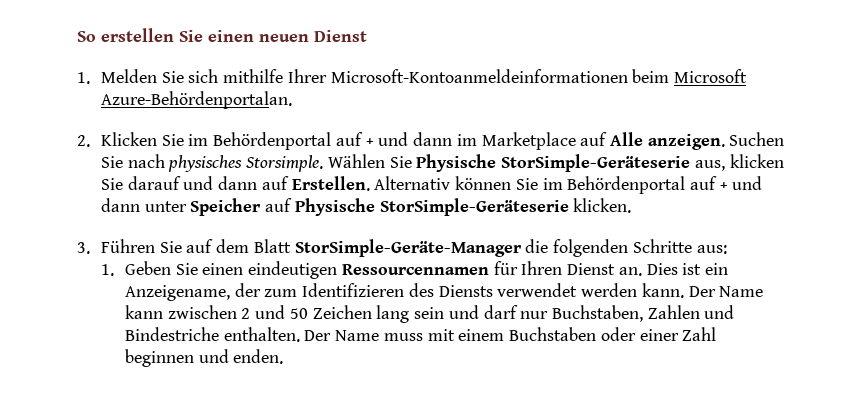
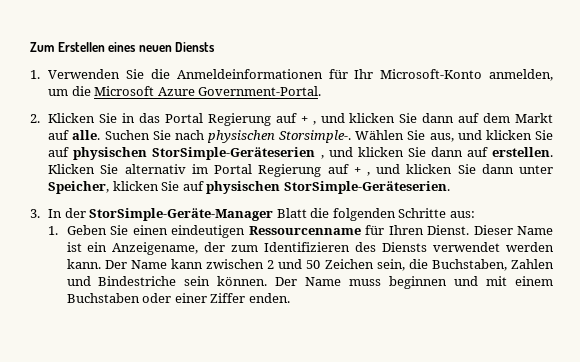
- So erstellen Sie einen neuen Dienst
- 1. Melden Sie sich mithilfe Ihrer Microsoft-Kontoanmeldeinformationen beim Microsoft Azure-Behördenportalan.
- 2. Klicken Sie im Behördenportal auf + und dann im Marketplace auf Alle anzeigen. Suchen Sie nach physisches Storsimple. Wählen Sie Physische StorSimple-Geräteserie aus, klicken Sie darauf und dann auf Erstellen. Alternativ können Sie im Behördenportal auf + und dann unter Speicher auf Physische StorSimple-Geräteserie klicken.
- 3. Führen Sie auf dem Blatt StorSimple-Geräte-Manager die folgenden Schritte aus:
+ Zum Erstellen eines neuen Diensts
+ 1. Verwenden Sie die Anmeldeinformationen für Ihr Microsoft-Konto anmelden, um die Microsoft Azure Government-Portal.
+ 2. Klicken Sie in das Portal Regierung auf + , und klicken Sie dann auf dem Markt auf alle. Suchen Sie nach physischen Storsimple-. Wählen Sie aus, und klicken Sie auf physischen StorSimple-Geräteserien , und klicken Sie dann auf erstellen. Klicken Sie alternativ im Portal Regierung auf + , und klicken Sie dann unter Speicher, klicken Sie auf physischen StorSimple-Geräteserien.
+ 3. In der StorSimple-Geräte-Manager Blatt die folgenden Schritte aus:
- 1. Geben Sie einen eindeutigen Ressourcennamen für Ihren Dienst an. Dies ist ein Anzeigename, der zum Identifizieren des Diensts verwendet werden kann.
+ 1. Geben Sie einen eindeutigen Ressourcenname für Ihren Dienst. Dieser Name ist ein Anzeigename, der zum Identifizieren des Diensts verwendet werden kann.
- Der Name kann zwischen 2 und 50 Zeichen lang sein und darf nur Buchstaben, Zahlen und Bindestriche enthalten.
+ Der Name kann zwischen 2 und 50 Zeichen sein, die Buchstaben, Zahlen und Bindestriche sein können.
- Der Name muss mit einem Buchstaben oder einer Zahl beginnen und enden.
+ Der Name muss beginnen und mit einem Buchstaben oder einer Ziffer enden.

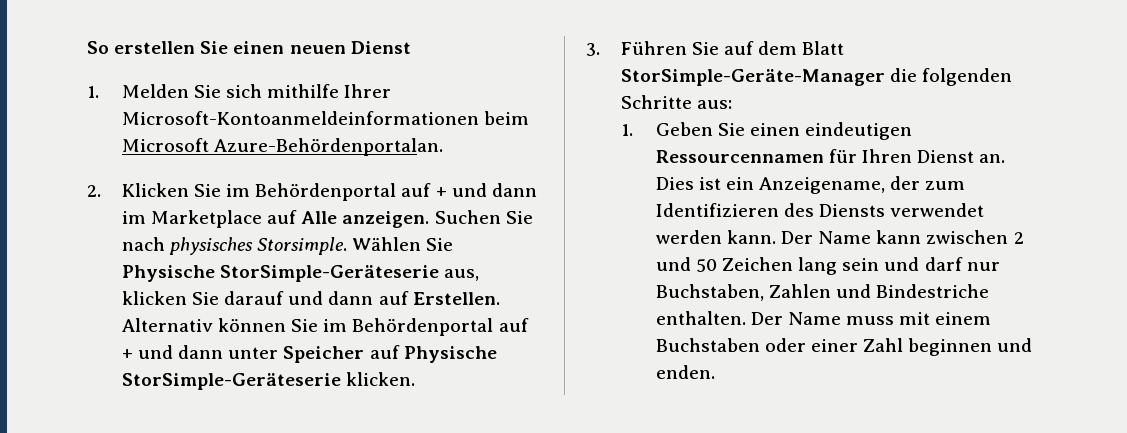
- Zum Erstellen eines neuen Diensts
- 1. Verwenden Sie die Anmeldeinformationen für Ihr Microsoft-Konto anmelden, um die Microsoft Azure Government-Portal.
- 2. Klicken Sie in das Portal Regierung auf + , und klicken Sie dann auf dem Markt auf alle. Suchen Sie nach physischen Storsimple-. Wählen Sie aus, und klicken Sie auf physischen StorSimple-Geräteserien , und klicken Sie dann auf erstellen. Klicken Sie alternativ im Portal Regierung auf + , und klicken Sie dann unter Speicher, klicken Sie auf physischen StorSimple-Geräteserien.
- 3. In der StorSimple-Geräte-Manager Blatt die folgenden Schritte aus:
+ So erstellen Sie einen neuen Dienst
+ 1. Melden Sie sich mithilfe Ihrer Microsoft-Kontoanmeldeinformationen beim Microsoft Azure-Behördenportalan.
+ 2. Klicken Sie im Behördenportal auf + und dann im Marketplace auf Alle anzeigen. Suchen Sie nach physisches Storsimple. Wählen Sie Physische StorSimple-Geräteserie aus, klicken Sie darauf und dann auf Erstellen. Alternativ können Sie im Behördenportal auf + und dann unter Speicher auf Physische StorSimple-Geräteserie klicken.
+ 3. Führen Sie auf dem Blatt StorSimple-Geräte-Manager die folgenden Schritte aus:
- 1. Geben Sie einen eindeutigen Ressourcenname für Ihren Dienst. Dieser Name ist ein Anzeigename, der zum Identifizieren des Diensts verwendet werden kann.
+ 1. Geben Sie einen eindeutigen Ressourcennamen für Ihren Dienst an. Dies ist ein Anzeigename, der zum Identifizieren des Diensts verwendet werden kann.
- Der Name kann zwischen 2 und 50 Zeichen sein, die Buchstaben, Zahlen und Bindestriche sein können.
+ Der Name kann zwischen 2 und 50 Zeichen lang sein und darf nur Buchstaben, Zahlen und Bindestriche enthalten.
- Der Name muss beginnen und mit einem Buchstaben oder einer Ziffer enden.
+ Der Name muss mit einem Buchstaben oder einer Zahl beginnen und enden.

